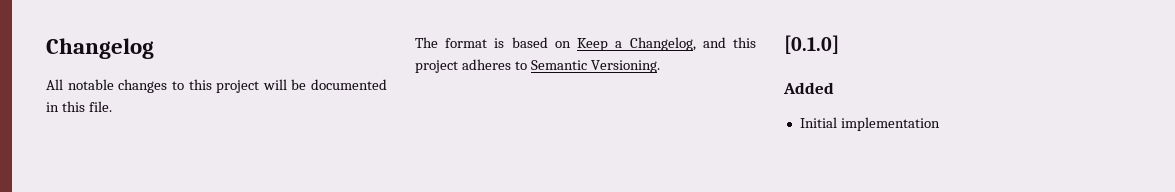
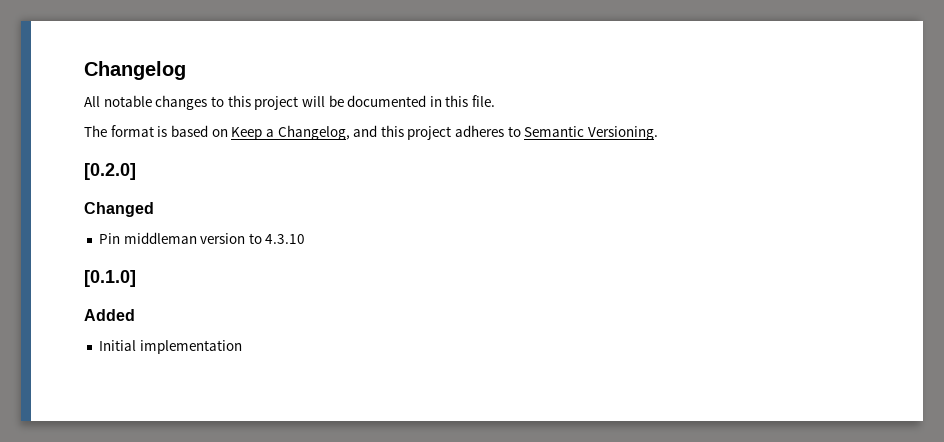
+ [0.2.0]
+ Changed
+ Pin middleman version to 4.3.10

